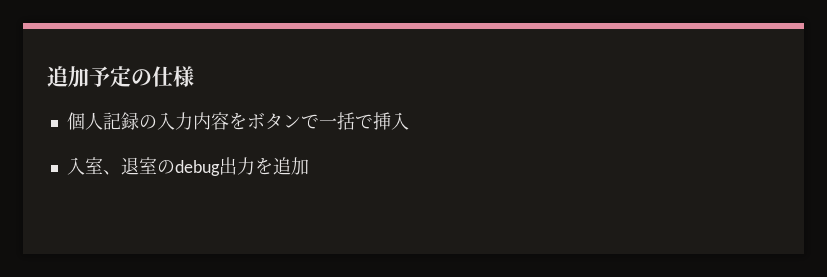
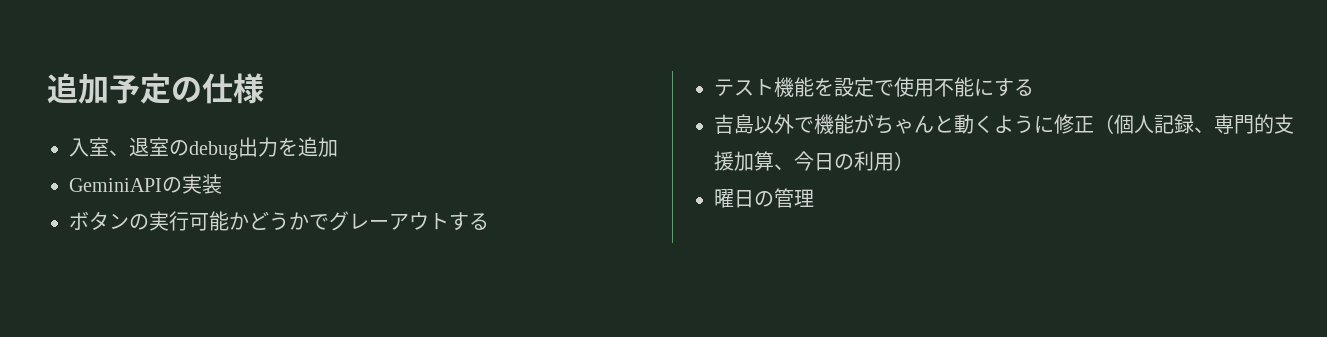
- 個人記録の入力内容をボタンで一括で挿入
+ GeminiAPIの実装
+ ボタンの実行可能かどうかでグレーアウトする
+ テスト機能を設定で使用不能にする
+ 吉島以外で機能がちゃんと動くように修正（個人記録、専門的支援加算、今日の利用）
+ 曜日の管理

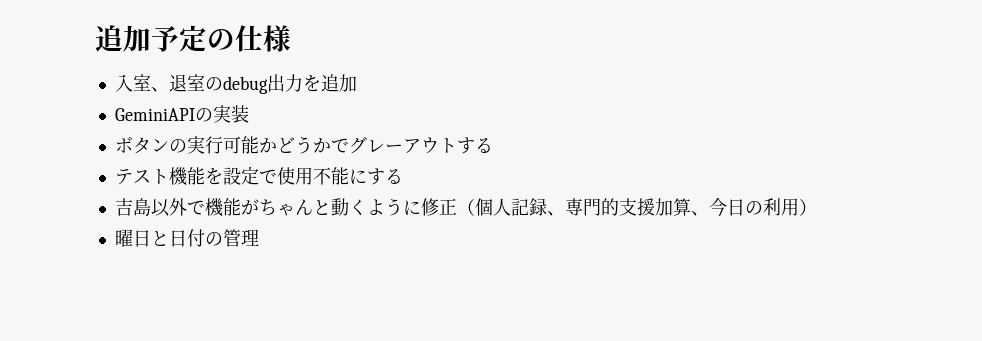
- 曜日の管理
+ 曜日と日付の管理

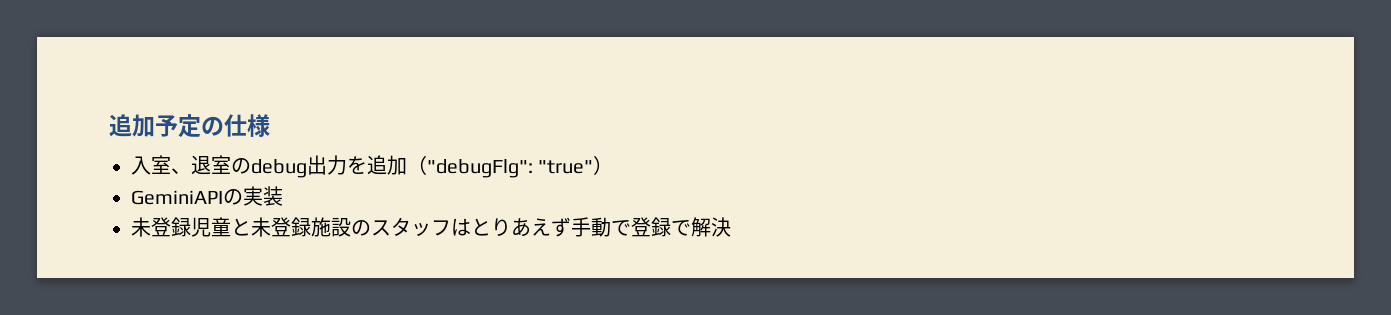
- 入室、退室のdebug出力を追加
+ 入室、退室のdebug出力を追加（"debugFlg": "true"）
- ボタンの実行可能かどうかでグレーアウトする
- テスト機能を設定で使用不能にする
- 吉島以外で機能がちゃんと動くように修正（個人記録、専門的支援加算、今日の利用）
- 曜日と日付の管理
+ 未登録児童と未登録施設のスタッフはとりあえず手動で登録で解決

